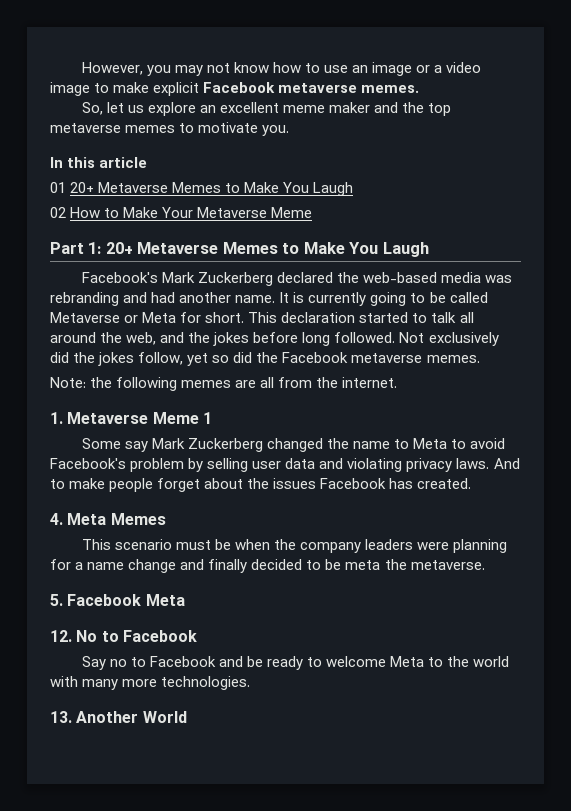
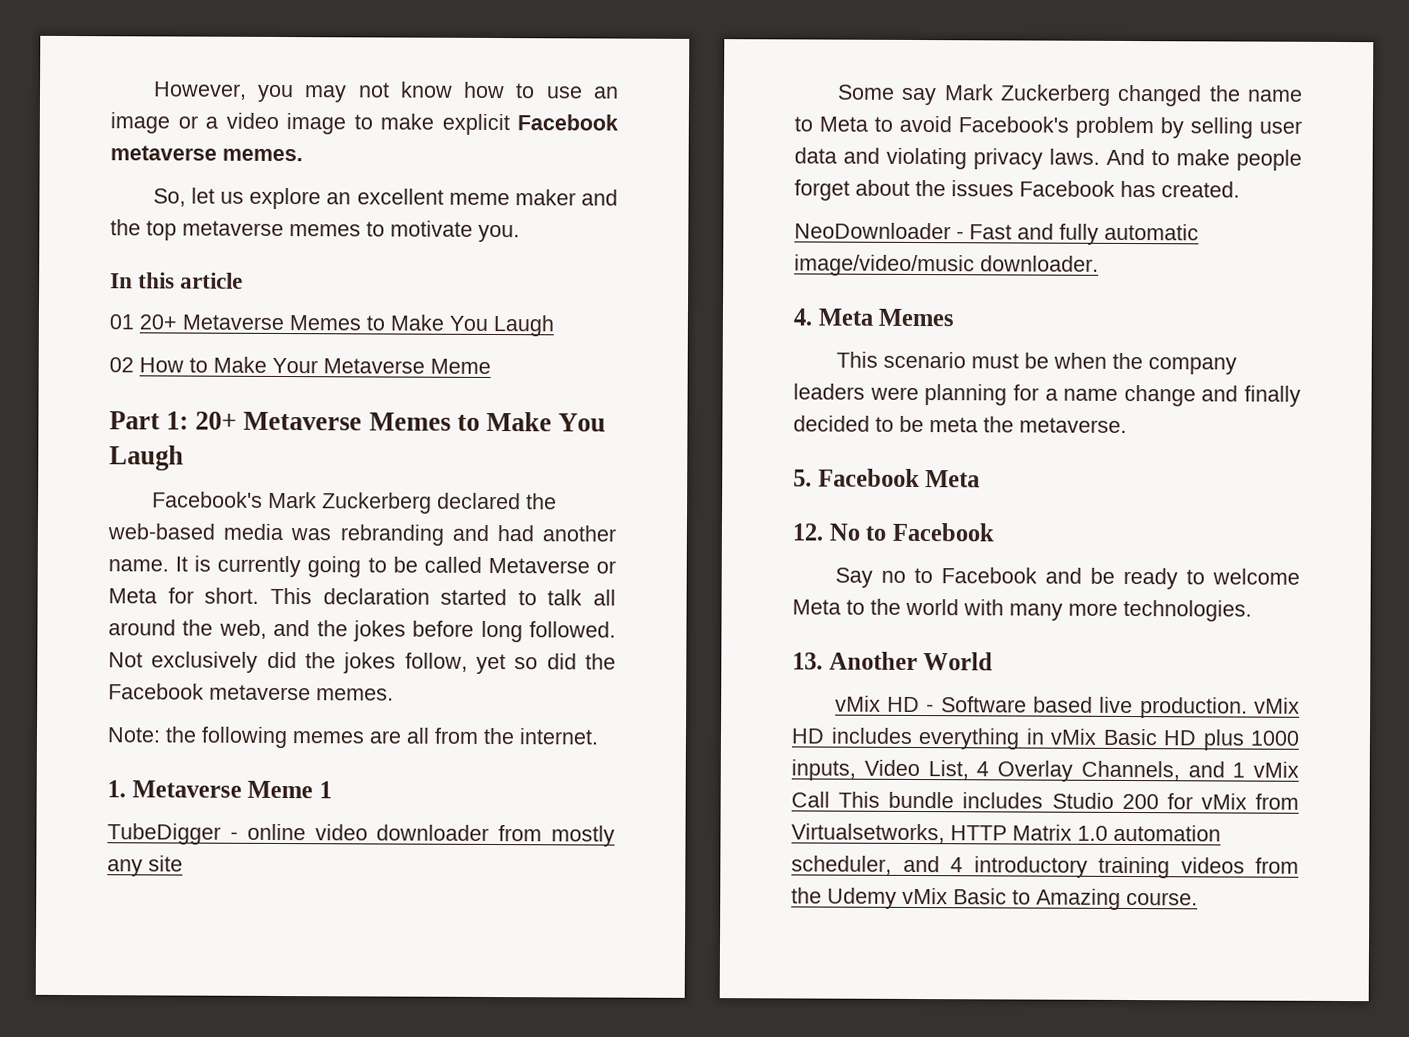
+ TubeDigger - online video downloader from mostly any site
+ NeoDownloader - Fast and fully automatic image/video/music downloader.
+ vMix HD - Software based live production. vMix HD includes everything in vMix Basic HD plus 1000 inputs, Video List, 4 Overlay Channels, and 1 vMix Call This bundle includes Studio 200 for vMix from Virtualsetworks, HTTP Matrix 1.0 automation scheduler, and 4 introductory training videos from the Udemy vMix Basic to Amazing course.

